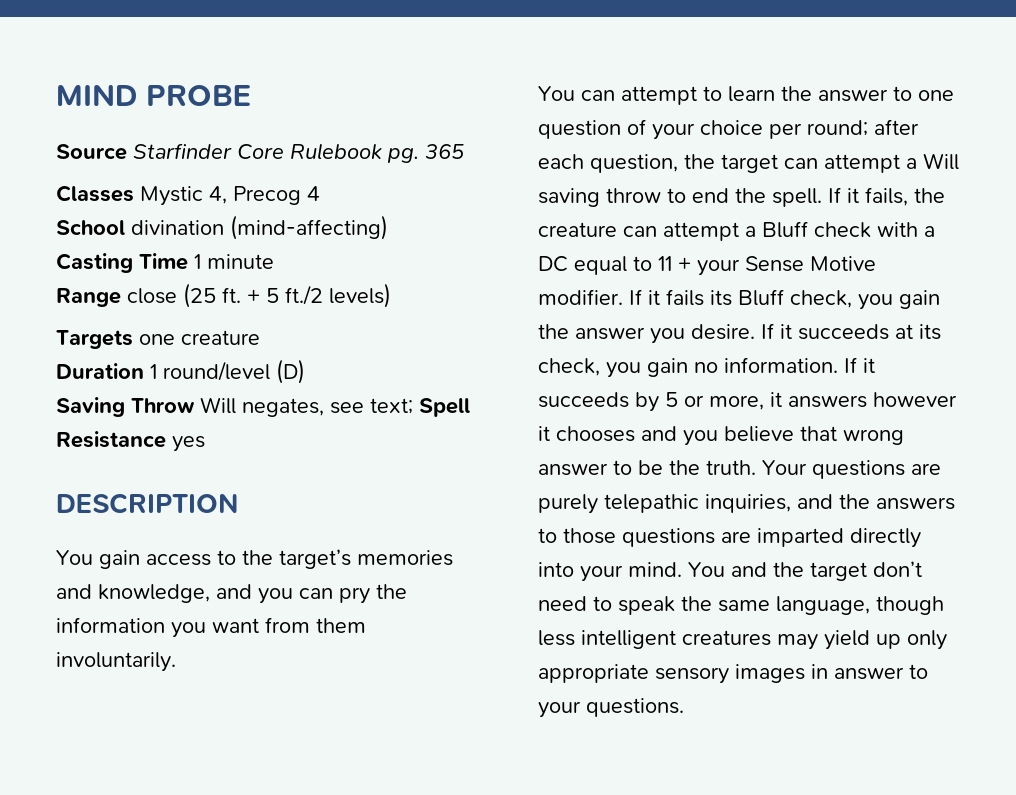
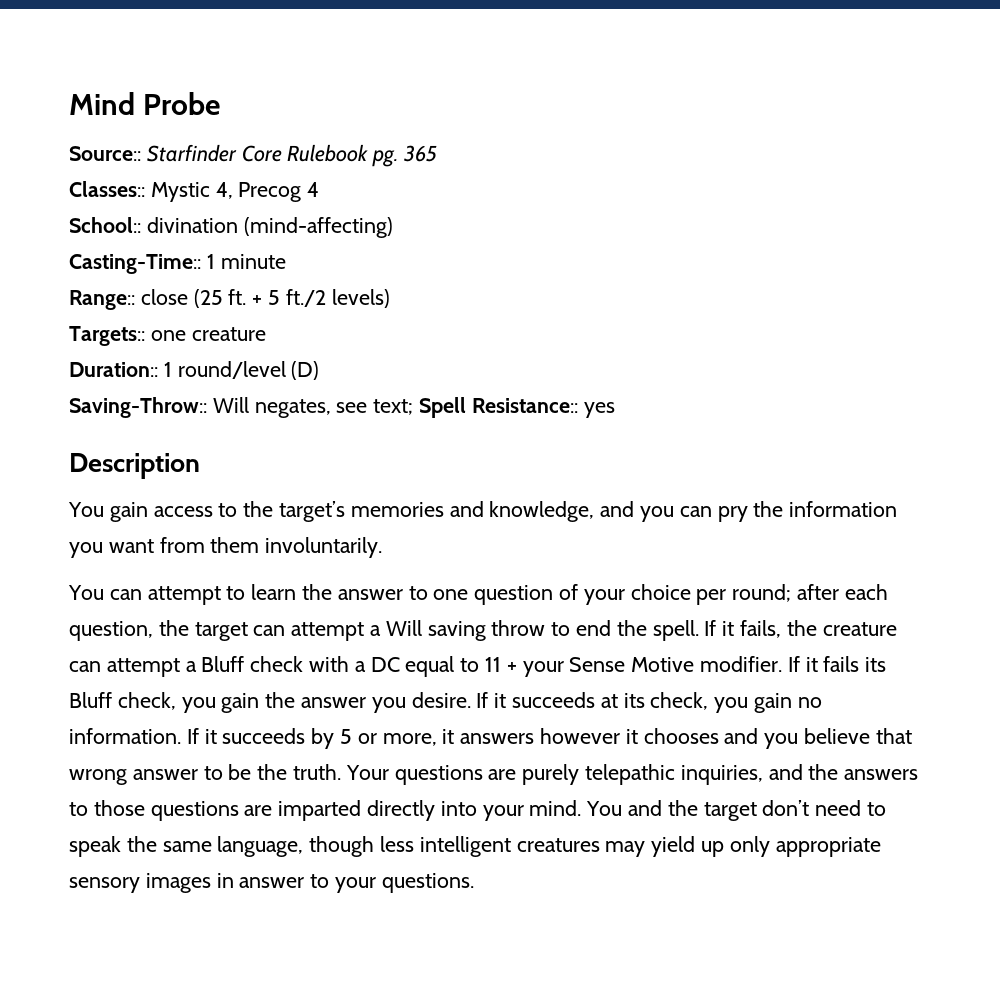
- MIND PROBE
- Source Starfinder Core Rulebook pg.
+ Mind Probe
+ Source:: Starfinder Core Rulebook pg.
- Classes Mystic 4, Precog 4
+ Classes:: Mystic 4, Precog 4
- School divination (mind-affecting)
+ School:: divination (mind-affecting)
- Casting Time 1 minute
+ Casting-Time:: 1 minute
- Range close (25 ft.
+ Range:: close (25 ft.
- Targets one creature
+ Targets:: one creature
- Duration 1 round/level (D)
+ Duration:: 1 round/level (D)
- Saving Throw Will negates, see text; Spell Resistance yes
+ Saving-Throw:: Will negates, see text; Spell Resistance:: yes
- DESCRIPTION
+ Description

